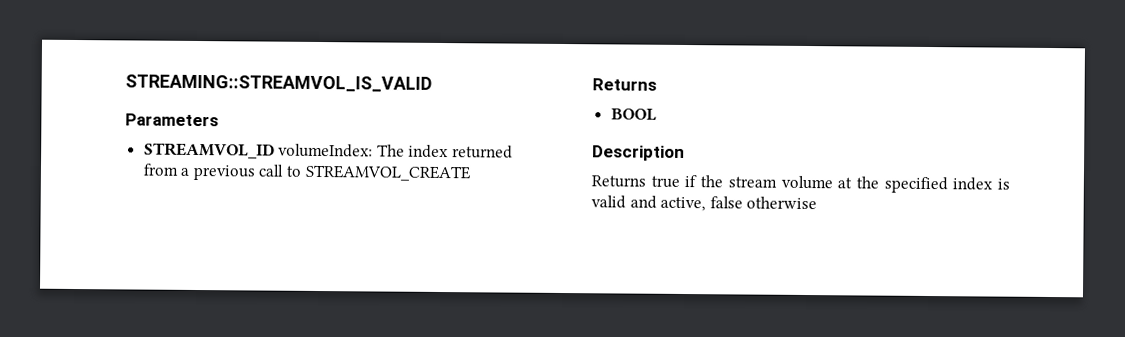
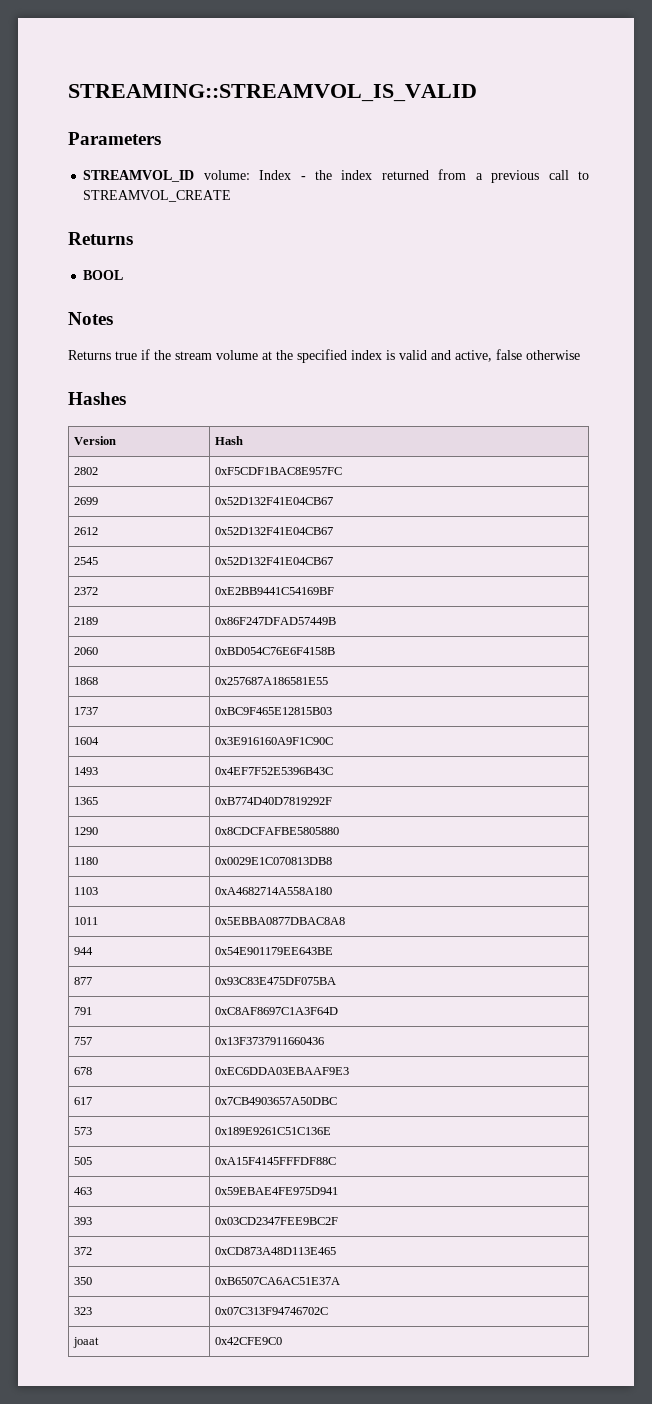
- STREAMVOL_ID volumeIndex: The index returned from a previous call to STREAMVOL_CREATE
+ STREAMVOL_ID volume: Index - the index returned from a previous call to STREAMVOL_CREATE
- Description
+ Notes
+ Hashes
+ Version | Hash
+ 2802 | 0xF5CDF1BAC8E957FC
+ 2699 | 0x52D132F41E04CB67
+ 2612 | 0x52D132F41E04CB67
+ 2545 | 0x52D132F41E04CB67
+ 2372 | 0xE2BB9441C54169BF
+ 2189 | 0x86F247DFAD57449B
+ 2060 | 0xBD054C76E6F4158B
+ 1868 | 0x257687A186581E55
+ 1737 | 0xBC9F465E12815B03
+ 1604 | 0x3E916160A9F1C90C
+ 1493 | 0x4EF7F52E5396B43C
+ 1365 | 0xB774D40D7819292F
+ 1290 | 0x8CDCFAFBE5805880
+ 1180 | 0x0029E1C070813DB8
+ 1103 | 0xA4682714A558A180
+ 1011 | 0x5EBBA0877DBAC8A8
+ 944 | 0x54E901179EE643BE
+ 877 | 0x93C83E475DF075BA
+ 791 | 0xC8AF8697C1A3F64D
+ 757 | 0x13F3737911660436
+ 678 | 0xEC6DDA03EBAAF9E3
+ 617 | 0x7CB4903657A50DBC
+ 573 | 0x189E9261C51C136E
+ 505 | 0xA15F4145FFFDF88C
+ 463 | 0x59EBAE4FE975D941
+ 393 | 0x03CD2347FEE9BC2F
+ 372 | 0xCD873A48D113E465
+ 350 | 0xB6507CA6AC51E37A
+ 323 | 0x07C313F94746702C
+ joaat | 0x42CFE9C0

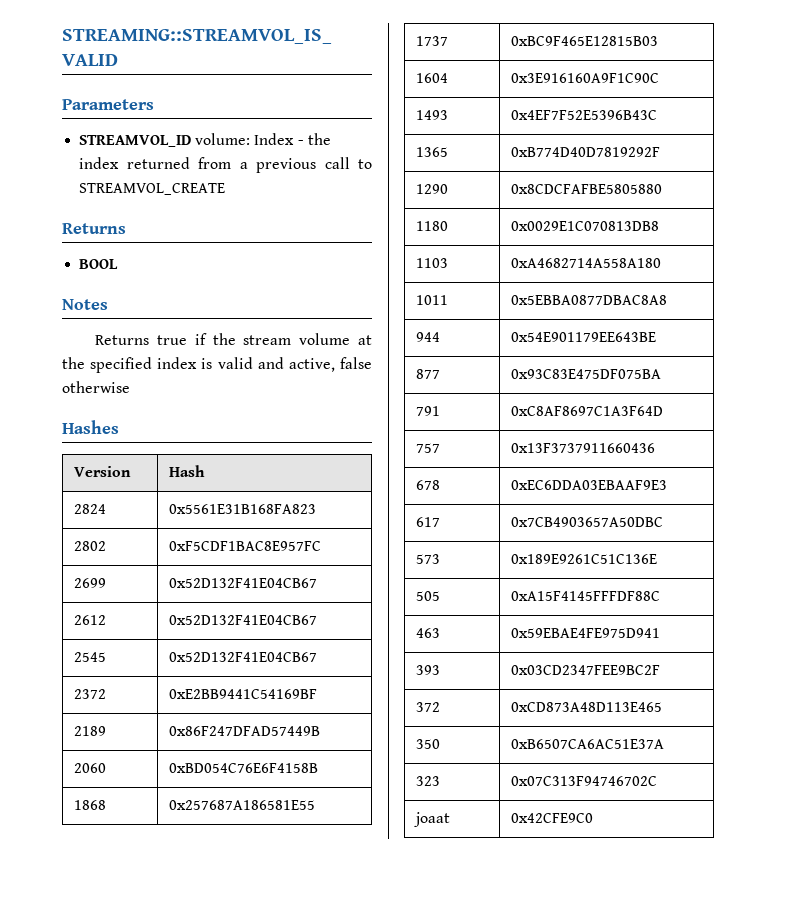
+ 2824 | 0x5561E31B168FA823

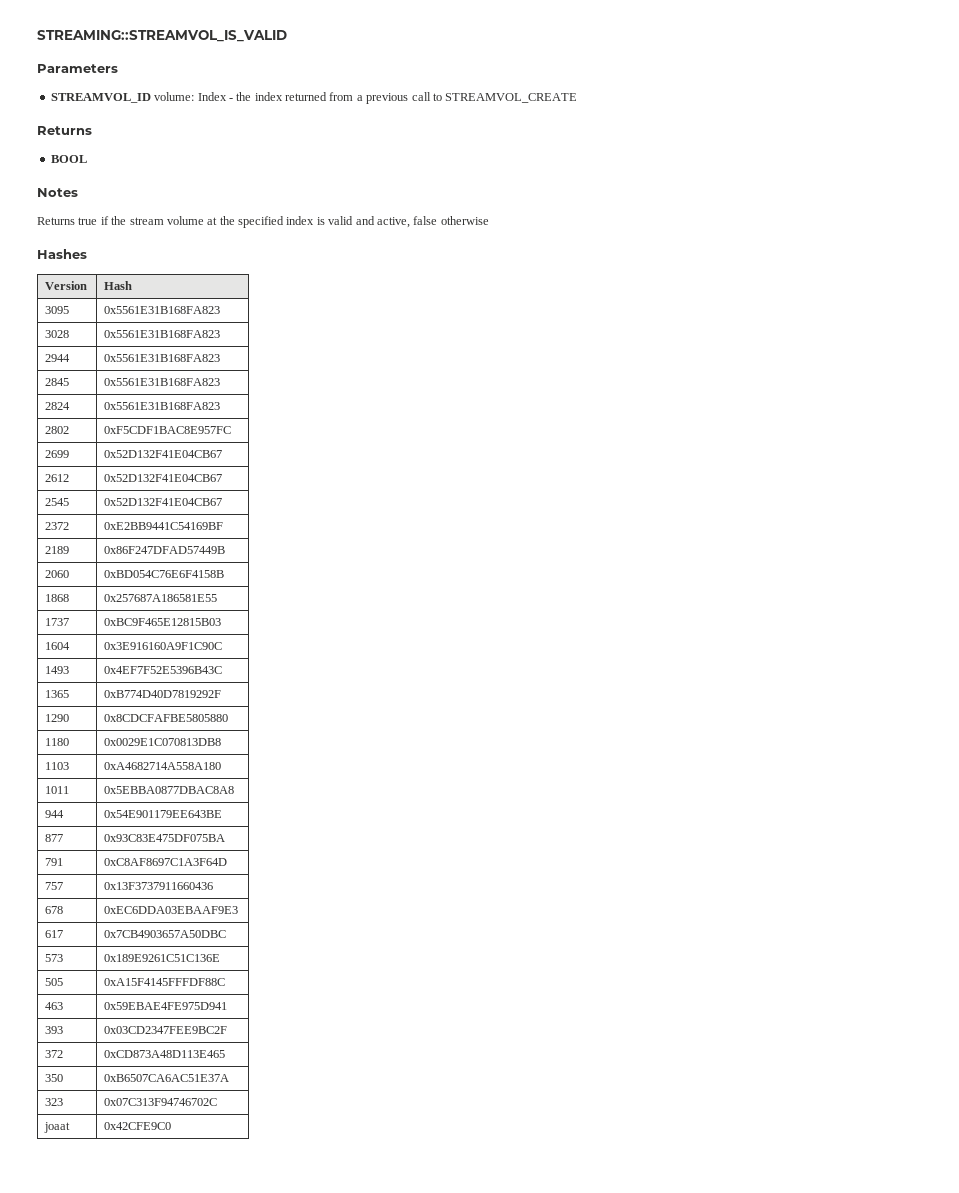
+ 3095 | 0x5561E31B168FA823
+ 3028 | 0x5561E31B168FA823
+ 2944 | 0x5561E31B168FA823
+ 2845 | 0x5561E31B168FA823

